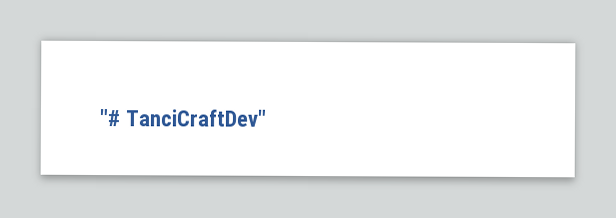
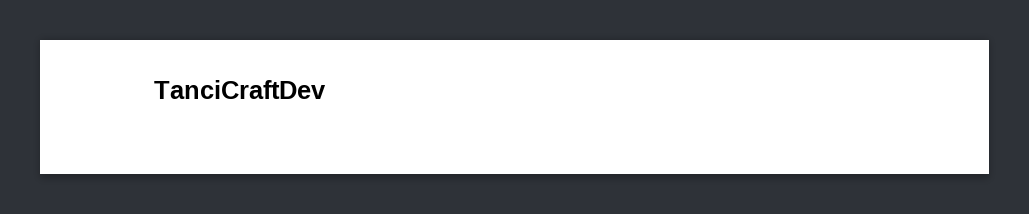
- "# TanciCraftDev"
+ TanciCraftDev

